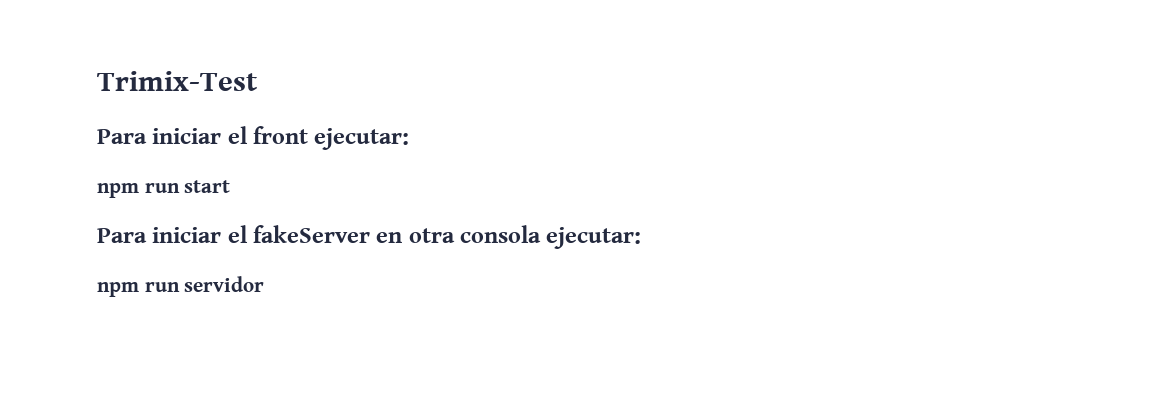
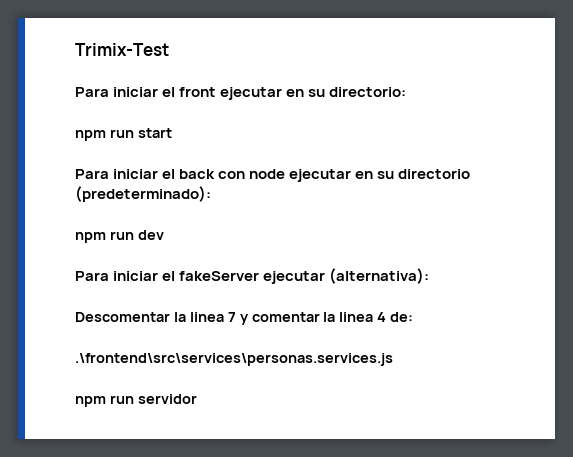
- Para iniciar el front ejecutar:
+ Para iniciar el front ejecutar en su directorio:
- Para iniciar el fakeServer en otra consola ejecutar:
+ Para iniciar el back con node ejecutar en su directorio (predeterminado):
+ npm run dev
+ Para iniciar el fakeServer ejecutar (alternativa):
+ Descomentar la linea 7 y comentar la linea 4 de:
+ .\frontend\src\services\personas.services.js

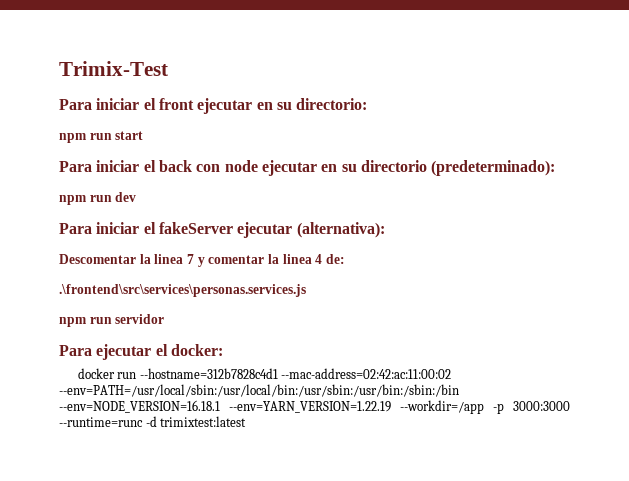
+ Para ejecutar el docker:
+ docker run --hostname=312b7828c4d1 --mac-address=02:42:ac:11:00:02 --env=PATH=/usr/local/sbin:/usr/local/bin:/usr/sbin:/usr/bin:/sbin:/bin --env=NODE_VERSION=16.18.1 --env=YARN_VERSION=1.22.19 --workdir=/app -p 3000:3000 --runtime=runc -d trimixtest:latest

